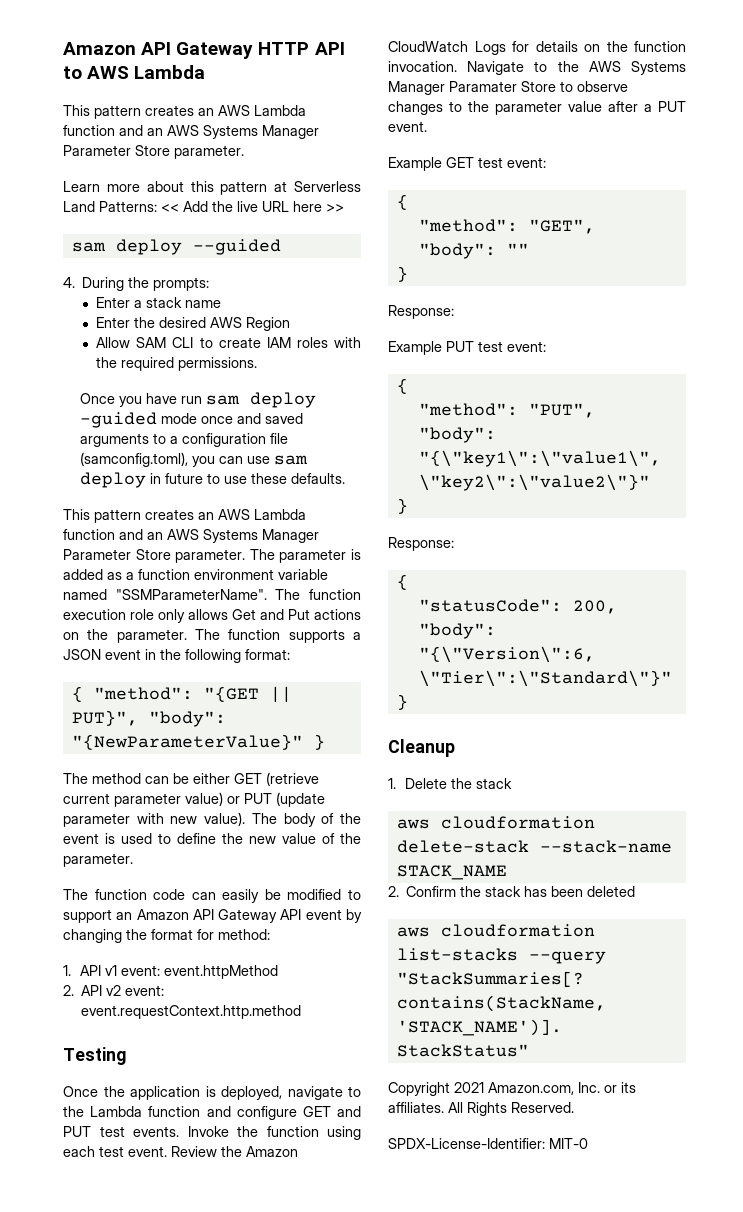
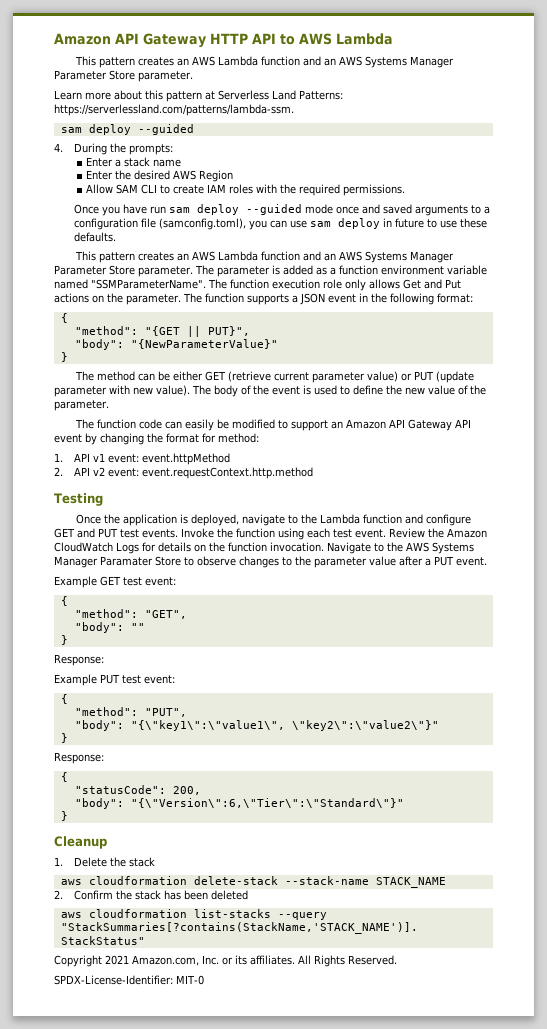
- Learn more about this pattern at Serverless Land Patterns: << Add the live URL here >>
+ Learn more about this pattern at Serverless Land Patterns: https://serverlessland.com/patterns/lambda-ssm.
- Once you have run sam deploy -guided mode once and saved arguments to a configuration file (samconfig.toml), you can use sam deploy in future to use these defaults.
+ Once you have run sam deploy --guided mode once and saved arguments to a configuration file (samconfig.toml), you can use sam deploy in future to use these defaults.
  The function supports a JSON event in the following format:
- { "method": "{GET || PUT}", "body": "{NewParameterValue}" }
+ {
+ "method": "{GET || PUT}",
+ "body": "{NewParameterValue}"
+ }

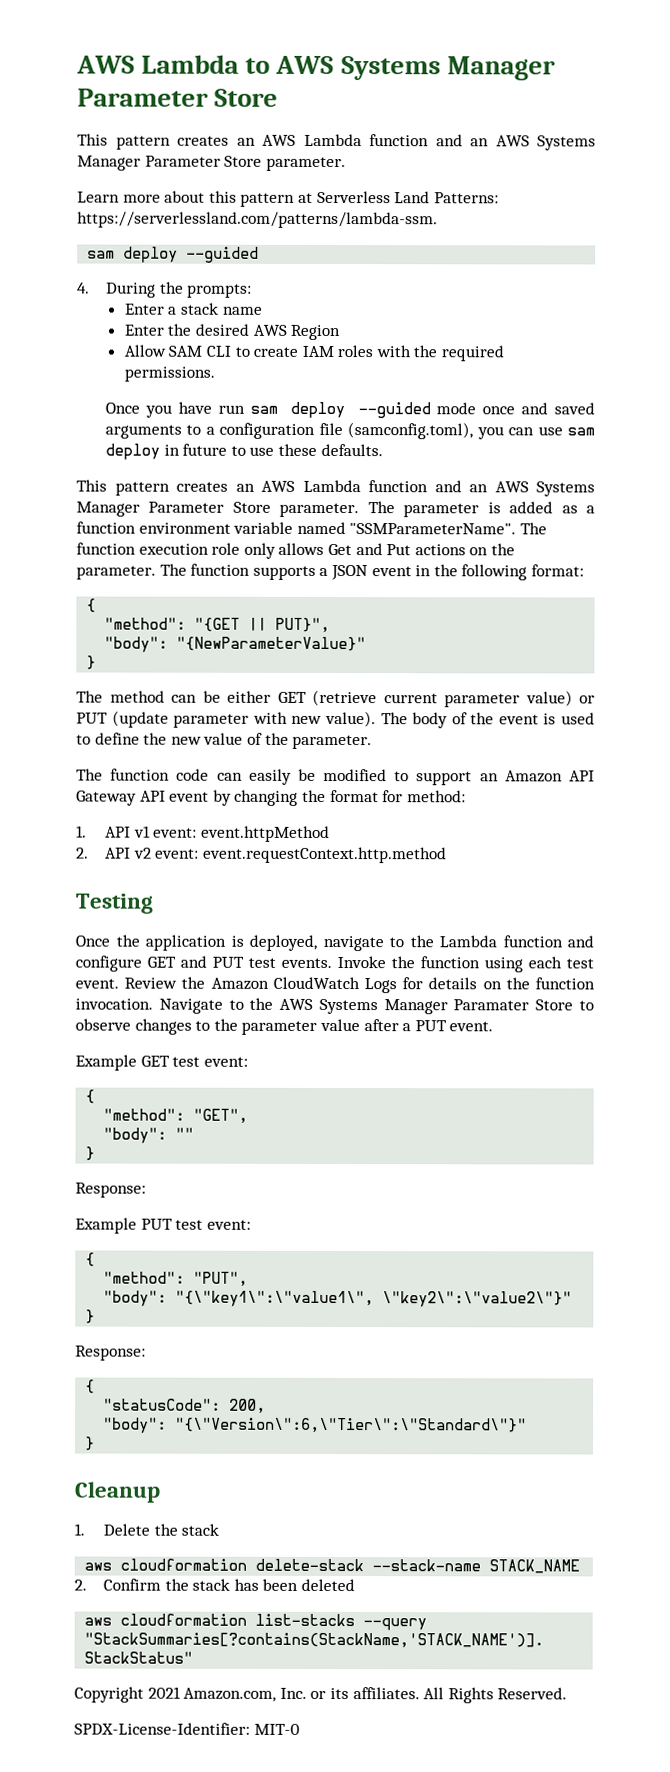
- Amazon API Gateway HTTP API to AWS Lambda
+ AWS Lambda to AWS Systems Manager Parameter Store

